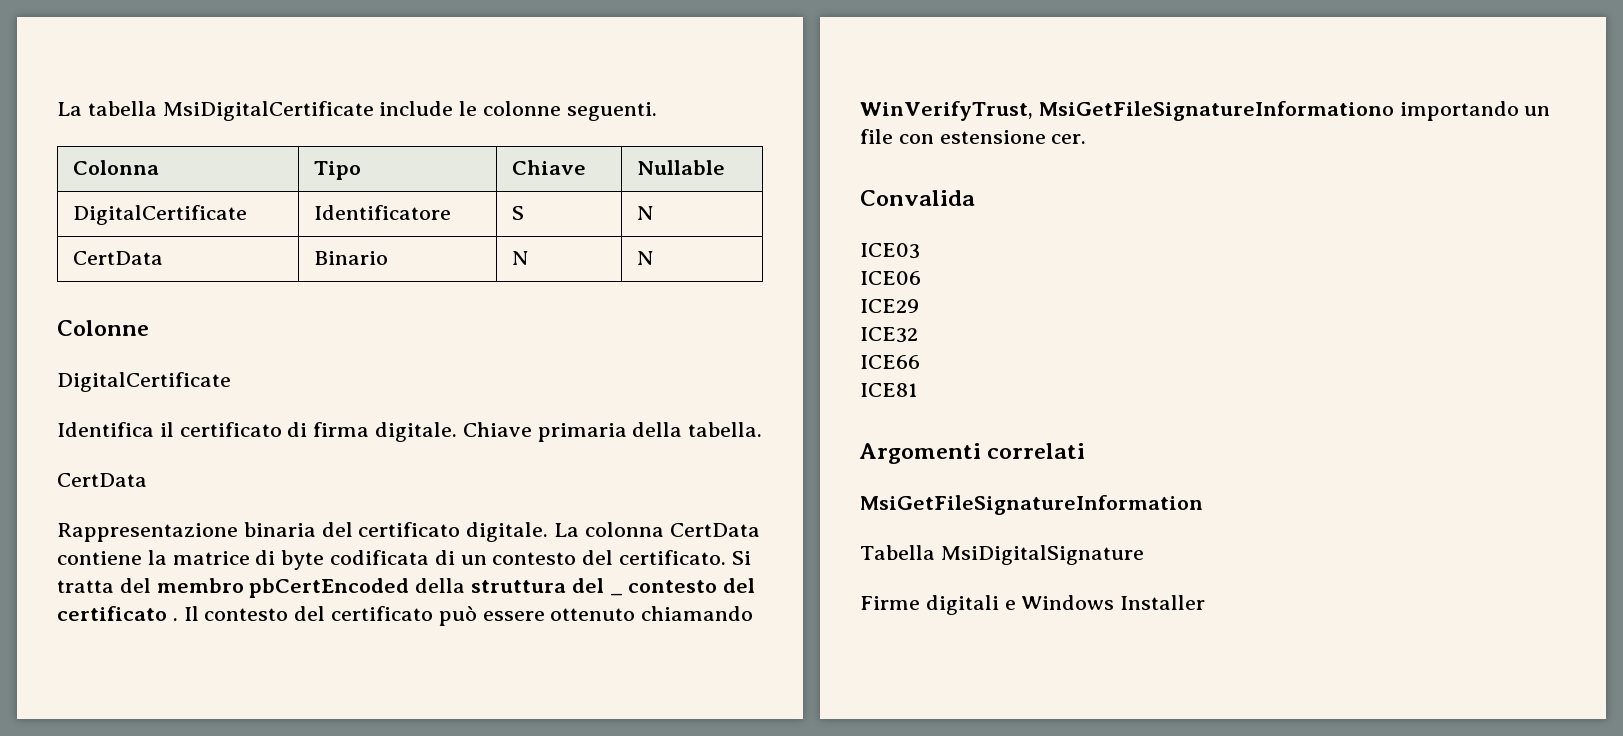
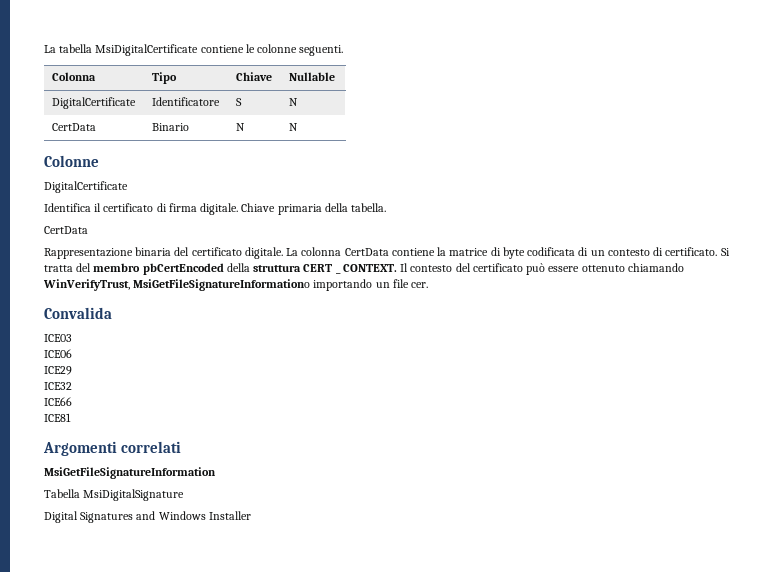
- La tabella MsiDigitalCertificate include le colonne seguenti.
+ La tabella MsiDigitalCertificate contiene le colonne seguenti.
- La colonna CertData contiene la matrice di byte codificata di un contesto del certificato.
+ La colonna CertData contiene la matrice di byte codificata di un contesto di certificato.
- Si tratta del membro pbCertEncoded della struttura del _ contesto del certificato .
+ Si tratta del membro pbCertEncoded della struttura CERT _ CONTEXT.
- Il contesto del certificato può essere ottenuto chiamando WinVerifyTrust, MsiGetFileSignatureInformationo importando un file con estensione cer.
+ Il contesto del certificato può essere ottenuto chiamando WinVerifyTrust, MsiGetFileSignatureInformationo importando un file cer.
- Firme digitali e Windows Installer
+ Digital Signatures and Windows Installer

